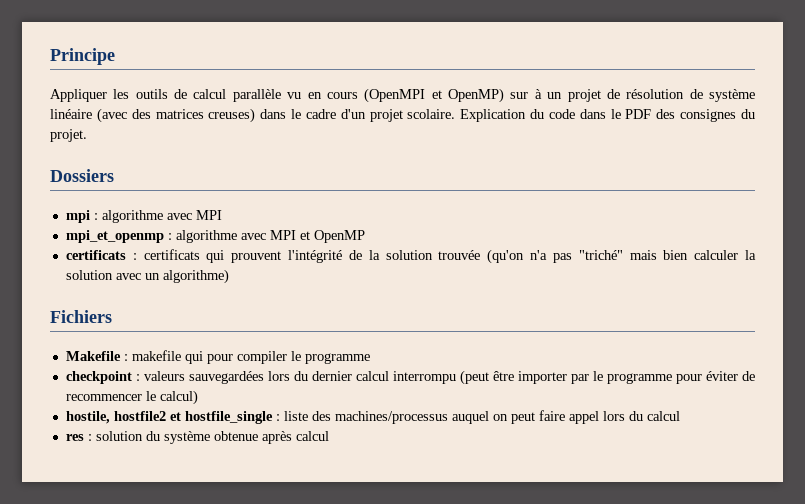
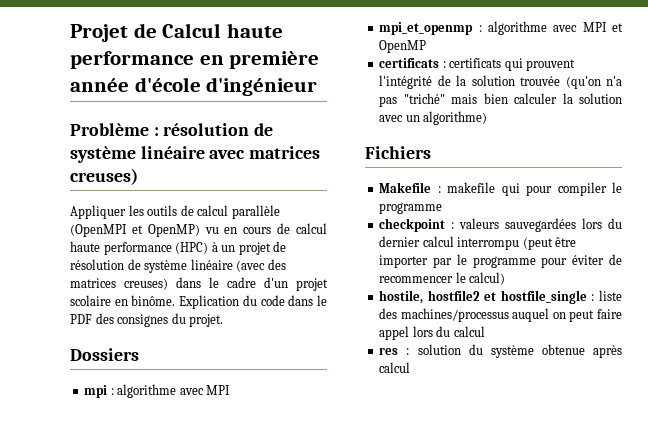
- Principe
+ Projet de Calcul haute performance en première année d'école d'ingénieur
+ Problème : résolution de système linéaire avec matrices creuses)
- Appliquer les outils de calcul parallèle vu en cours (OpenMPI et OpenMP) sur à un projet de résolution de système linéaire (avec des matrices creuses) dans le cadre d'un projet scolaire.
+ Appliquer les outils de calcul parallèle (OpenMPI et OpenMP) vu en cours de calcul haute performance (HPC) à un projet de résolution de système linéaire (avec des matrices creuses) dans le cadre d'un projet scolaire en binôme.

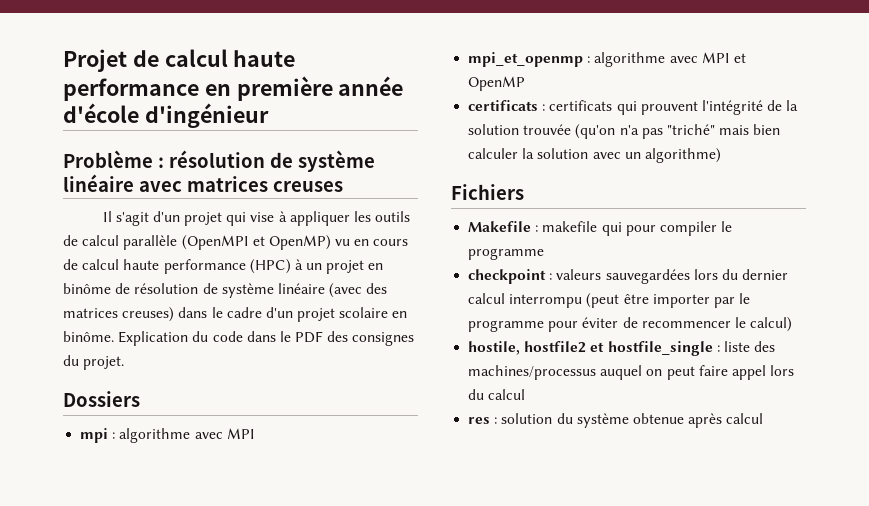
- Projet de Calcul haute performance en première année d'école d'ingénieur
+ Projet de calcul haute performance en première année d'école d'ingénieur
- Problème : résolution de système linéaire avec matrices creuses)
- Appliquer les outils de calcul parallèle (OpenMPI et OpenMP) vu en cours de calcul haute performance (HPC) à un projet de résolution de système linéaire (avec des matrices creuses) dans le cadre d'un projet scolaire en binôme.
+ Problème : résolution de système linéaire avec matrices creuses
+ Il s'agit d'un projet qui vise à appliquer les outils de calcul parallèle (OpenMPI et OpenMP) vu en cours de calcul haute performance (HPC) à un projet en binôme de résolution de système linéaire (avec des matrices creuses) dans le cadre d'un projet scolaire en binôme.

